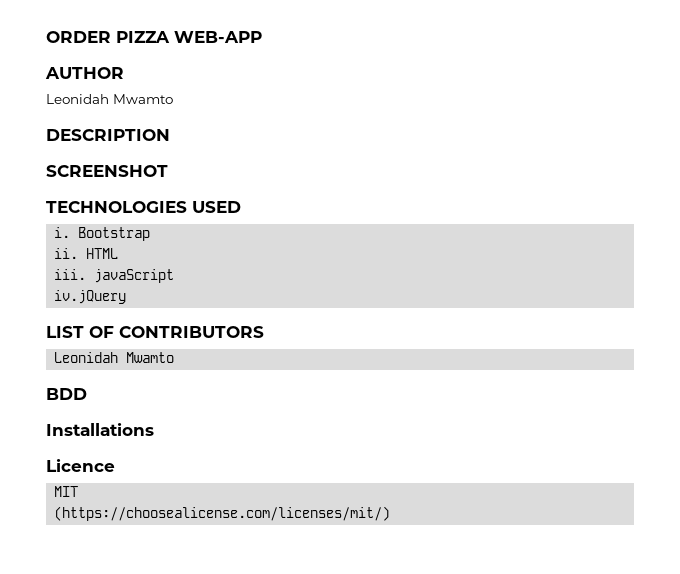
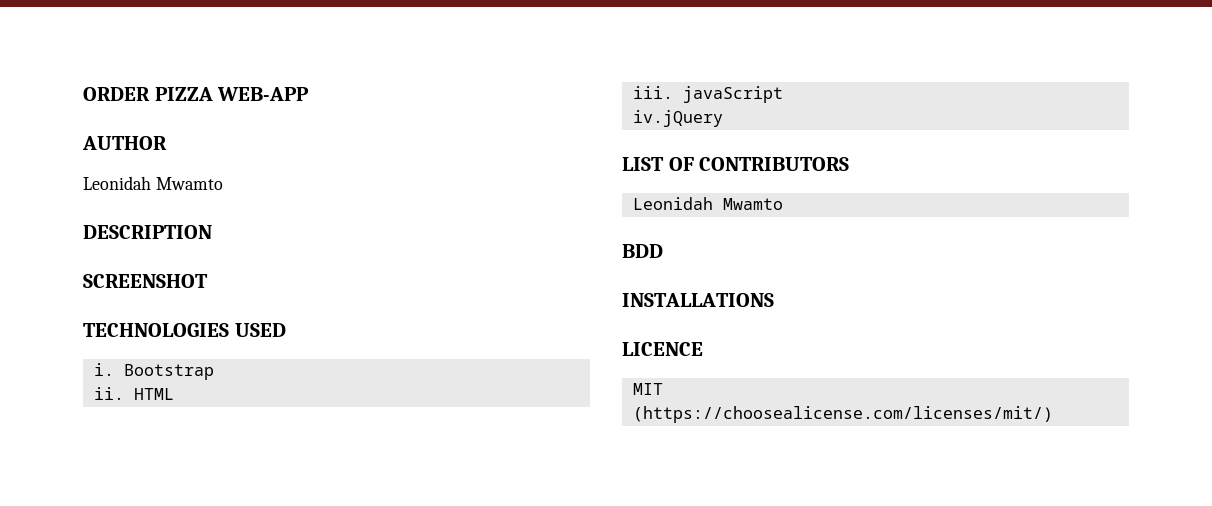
- Installations
- Licence
+ INSTALLATIONS
+ LICENCE

